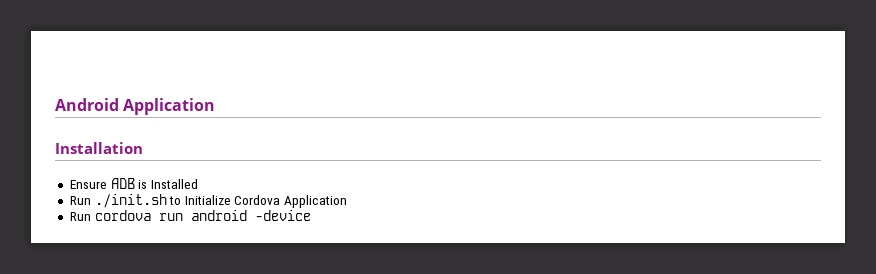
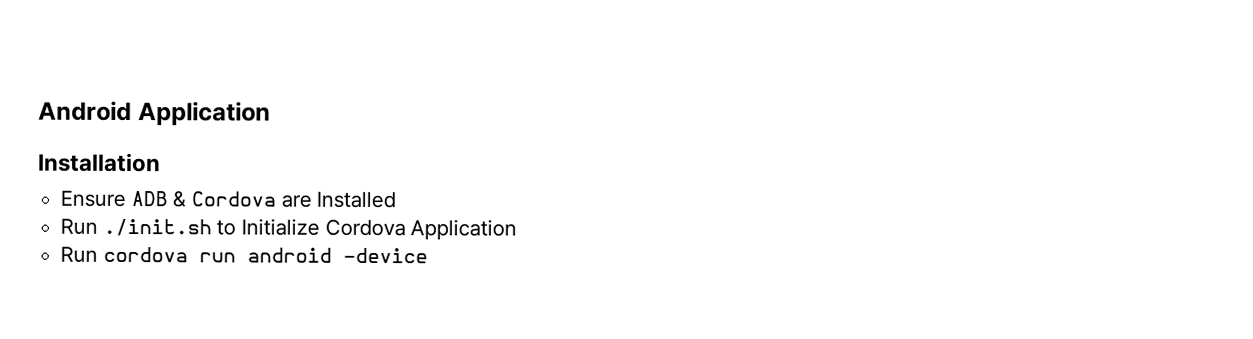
- Ensure ADB is Installed
+ Ensure ADB & Cordova are Installed

